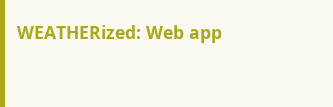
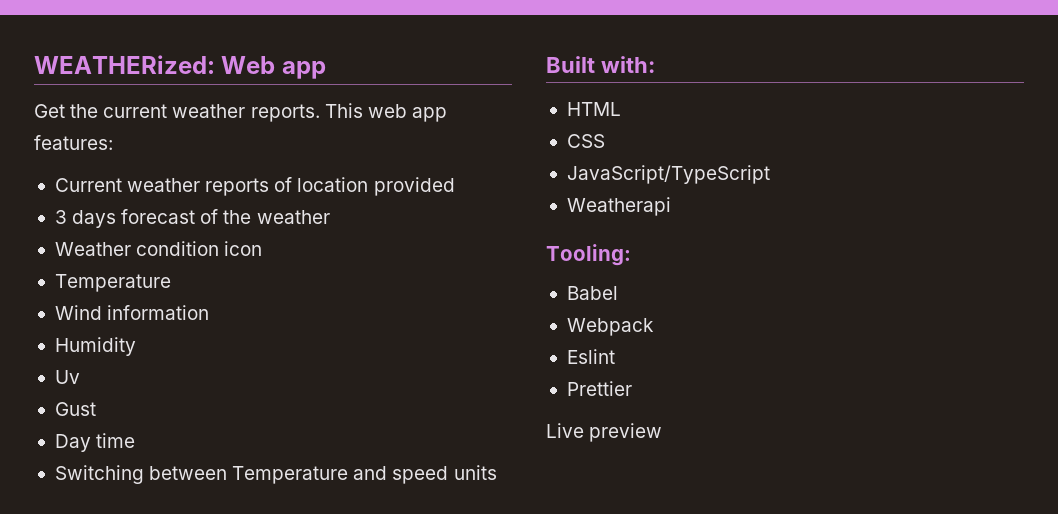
+ Get the current weather reports. This web app features:
+ Current weather reports of location provided
+ 3 days forecast of the weather
+ Weather condition icon
+ Temperature
+ Wind information
+ Humidity
+ Uv
+ Gust
+ Day time
+ Switching between Temperature and speed units
+ Built with:
+ HTML
+ CSS
+ JavaScript/TypeScript
+ Weatherapi
+ Tooling:
+ Babel
+ Webpack
+ Eslint
+ Prettier
+ Live preview

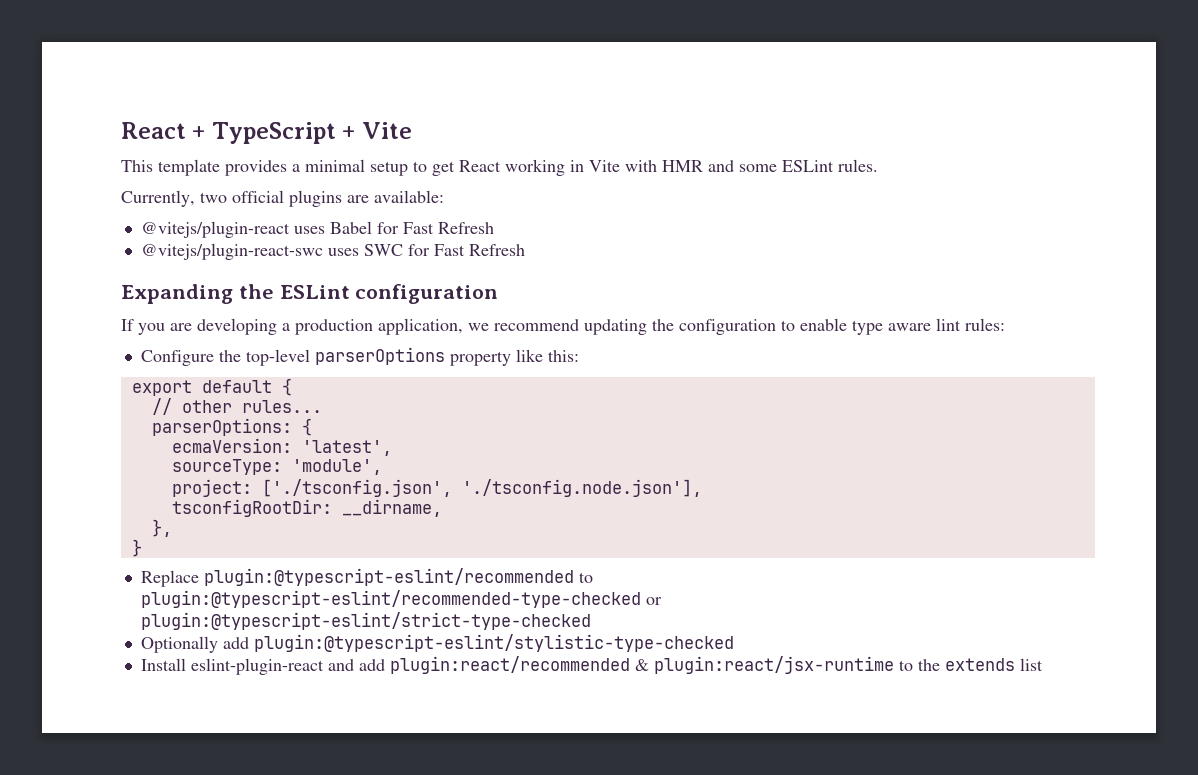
- WEATHERized: Web app
- Get the current weather reports. This web app features:
- Current weather reports of location provided
- 3 days forecast of the weather
- Weather condition icon
- Temperature
- Wind information
- Humidity
- Uv
- Gust
- Day time
- Switching between Temperature and speed units
- Built with:
- HTML
- CSS
- JavaScript/TypeScript
- Weatherapi
- Tooling:
- Babel
- Webpack
- Eslint
- Prettier
- Live preview
+ React + TypeScript + Vite
+ This template provides a minimal setup to get React working in Vite with HMR and some ESLint rules.
+ Currently, two official plugins are available:
+ @vitejs/plugin-react uses Babel for Fast Refresh
+ @vitejs/plugin-react-swc uses SWC for Fast Refresh
+ Expanding the ESLint configuration
+ If you are developing a production application, we recommend updating the configuration to enable type aware lint rules:
+ Configure the top-level parserOptions property like this:
+ export default {
+ // other rules...
+ parserOptions: {
+ ecmaVersion: 'latest',
+ sourceType: 'module',
+ project: ['./tsconfig.json', './tsconfig.node.json'],
+ tsconfigRootDir: __dirname,
+ },
+ }
+ Replace plugin:@typescript-eslint/recommended to plugin:@typescript-eslint/recommended-type-checked or plugin:@typescript-eslint/strict-type-checked
+ Optionally add plugin:@typescript-eslint/stylistic-type-checked
+ Install eslint-plugin-react and add plugin:react/recommended & plugin:react/jsx-runtime to the extends list

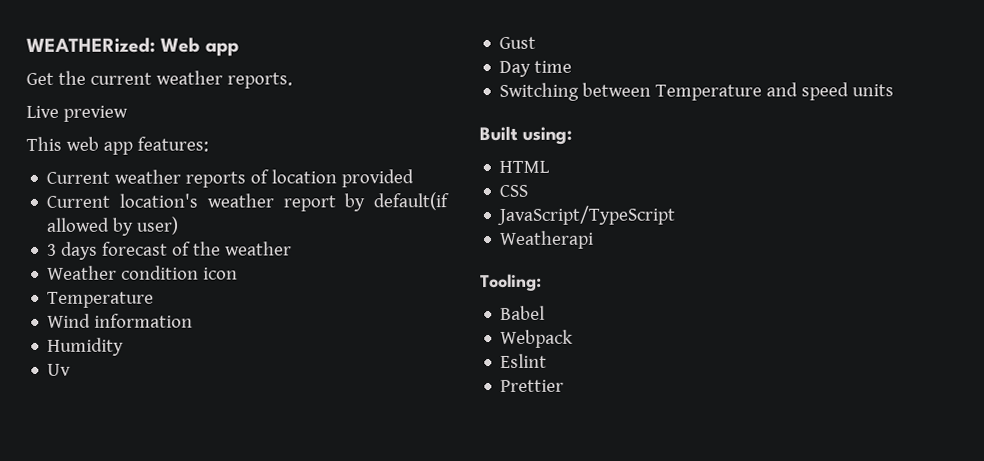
- React + TypeScript + Vite
- This template provides a minimal setup to get React working in Vite with HMR and some ESLint rules.
- Currently, two official plugins are available:
- @vitejs/plugin-react uses Babel for Fast Refresh
- @vitejs/plugin-react-swc uses SWC for Fast Refresh
- Expanding the ESLint configuration
- If you are developing a production application, we recommend updating the configuration to enable type aware lint rules:
- Configure the top-level parserOptions property like this:
- export default {
- // other rules...
- parserOptions: {
- ecmaVersion: 'latest',
- sourceType: 'module',
- project: ['./tsconfig.json', './tsconfig.node.json'],
- tsconfigRootDir: __dirname,
- },
- }
- Replace plugin:@typescript-eslint/recommended to plugin:@typescript-eslint/recommended-type-checked or plugin:@typescript-eslint/strict-type-checked
- Optionally add plugin:@typescript-eslint/stylistic-type-checked
- Install eslint-plugin-react and add plugin:react/recommended & plugin:react/jsx-runtime to the extends list
+ WEATHERized: Web app
+ Get the current weather reports.
+ Live preview
+ This web app features:
+ Current weather reports of location provided
+ Current location's weather report by default(if allowed by user)
+ 3 days forecast of the weather
+ Weather condition icon
+ Temperature
+ Wind information
+ Humidity
+ Uv
+ Gust
+ Day time
+ Switching between Temperature and speed units
+ Built using:
+ HTML
+ CSS
+ JavaScript/TypeScript
+ Weatherapi
+ Tooling:
+ Babel
+ Webpack
+ Eslint
+ Prettier

